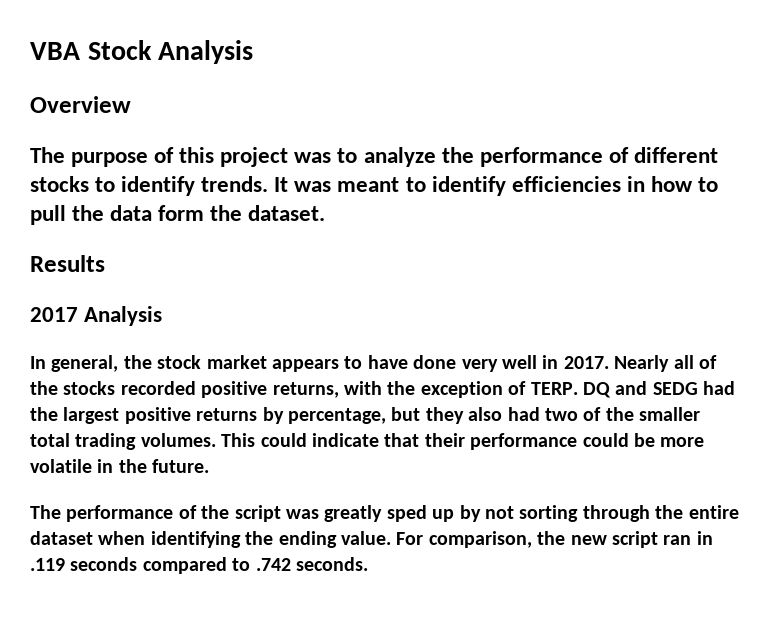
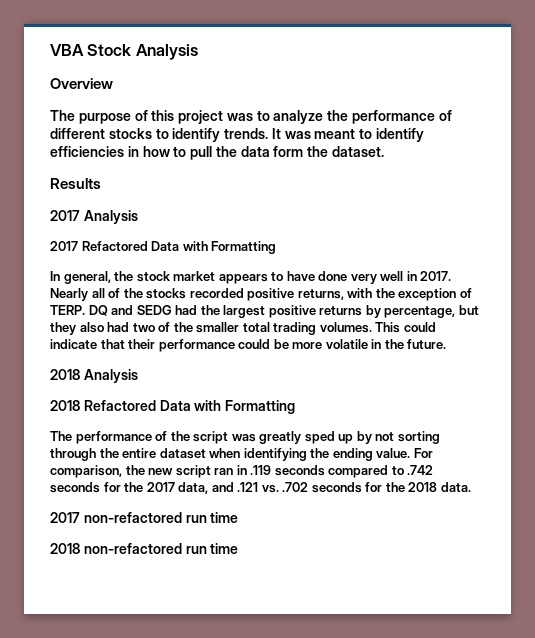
+ 2017 Refactored Data with Formatting
+ 2018 Analysis
+ 2018 Refactored Data with Formatting
- For comparison, the new script ran in .119 seconds compared to .742 seconds.
+ For comparison, the new script ran in .119 seconds compared to .742 seconds for the 2017 data, and .121 vs. .702 seconds for the 2018 data.
+ 2017 non-refactored run time
+ 2018 non-refactored run time

